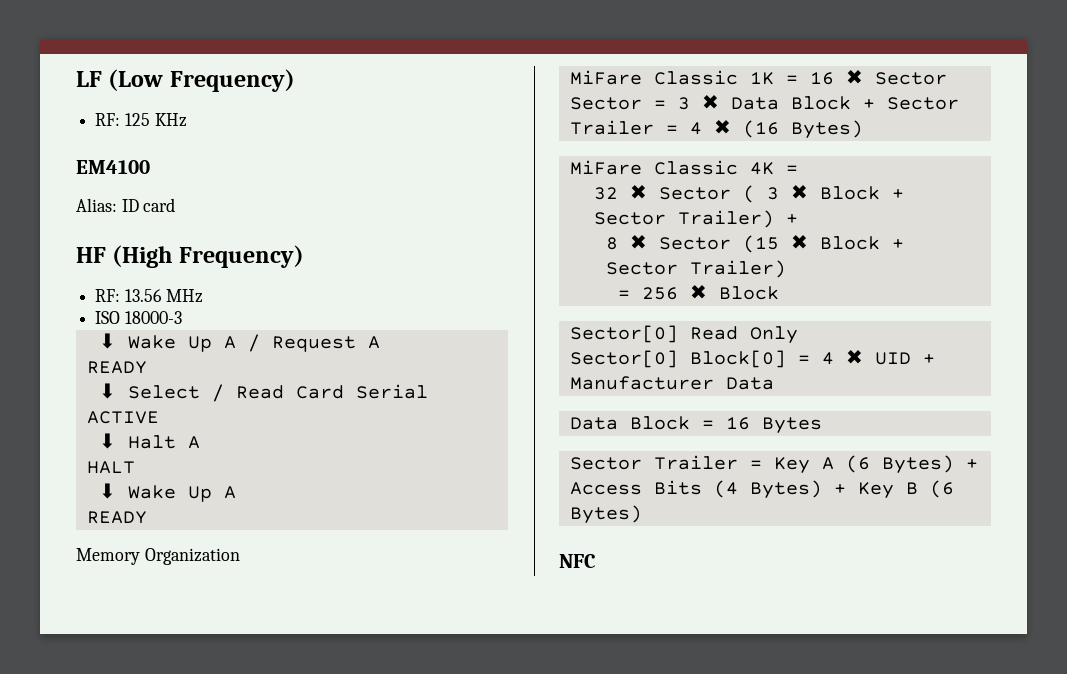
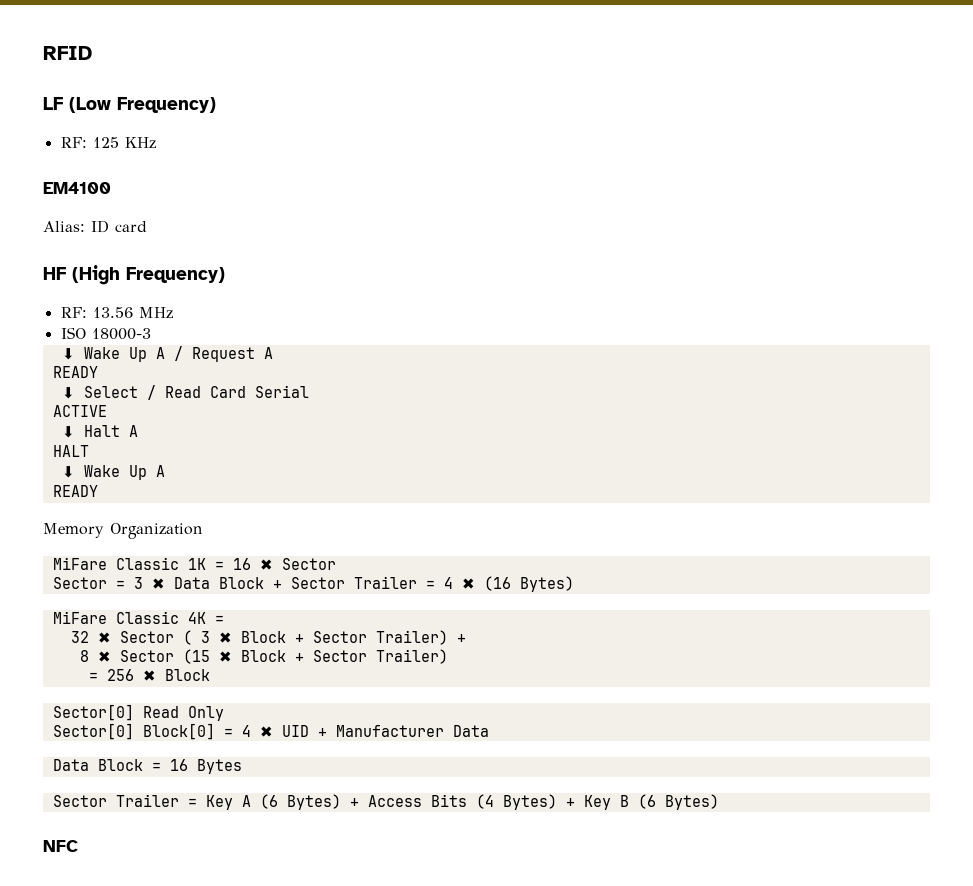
+ RFID

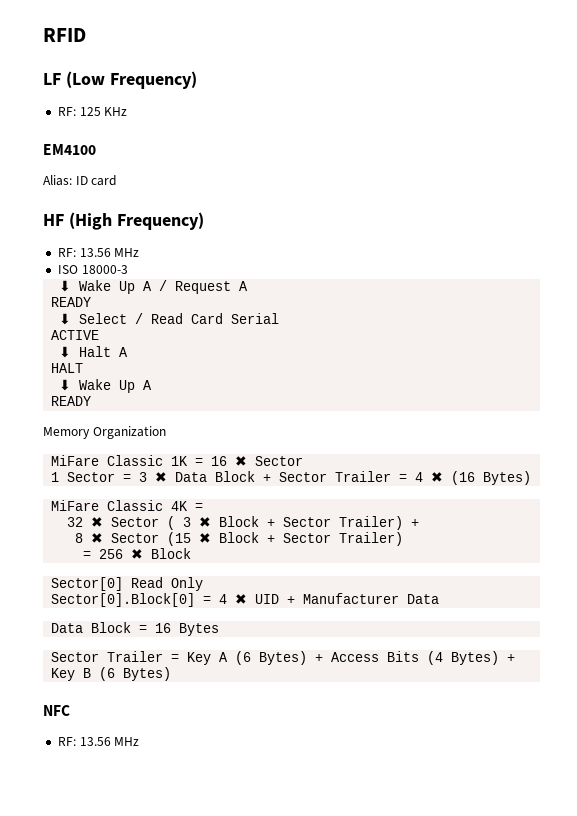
- Sector = 3 ✖ Data Block + Sector Trailer = 4 ✖ (16 Bytes)
+ 1 Sector = 3 ✖ Data Block + Sector Trailer = 4 ✖ (16 Bytes)
- Sector[0] Block[0] = 4 ✖ UID + Manufacturer Data
+ Sector[0].Block[0] = 4 ✖ UID + Manufacturer Data
  NFC
+ RF: 13.56 MHz

